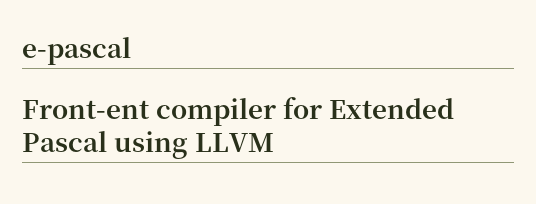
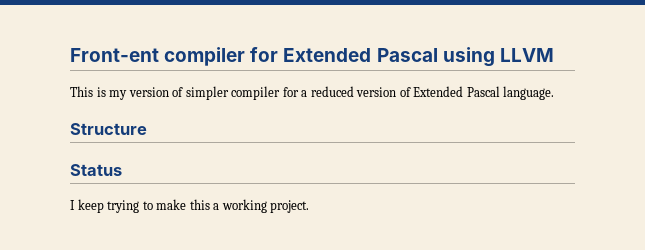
- e-pascal
+ This is my version of simpler compiler for a reduced version of Extended Pascal language.
+ Structure
+ Status
+ I keep trying to make this a working project.

